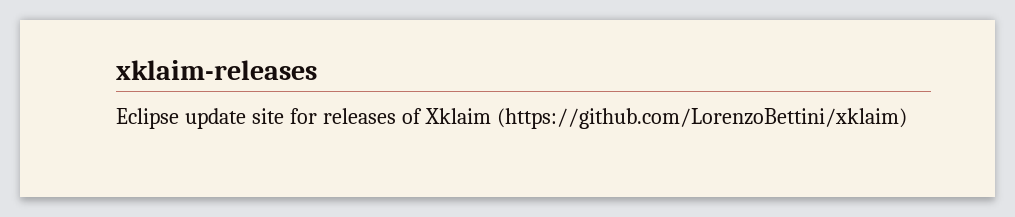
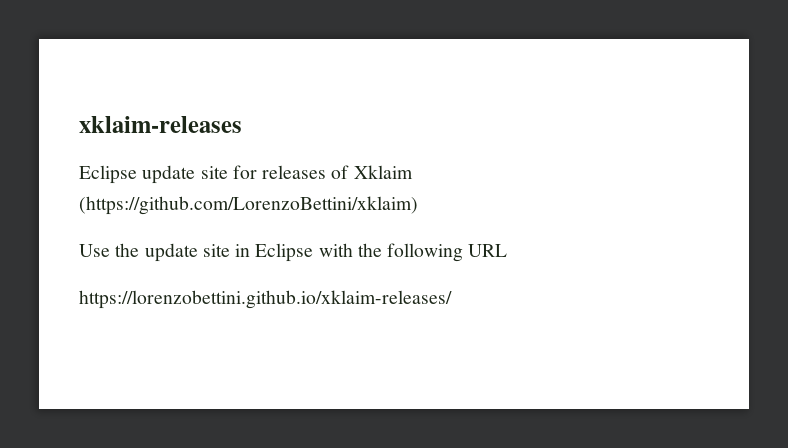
+ Use the update site in Eclipse with the following URL
+ https://lorenzobettini.github.io/xklaim-releases/

